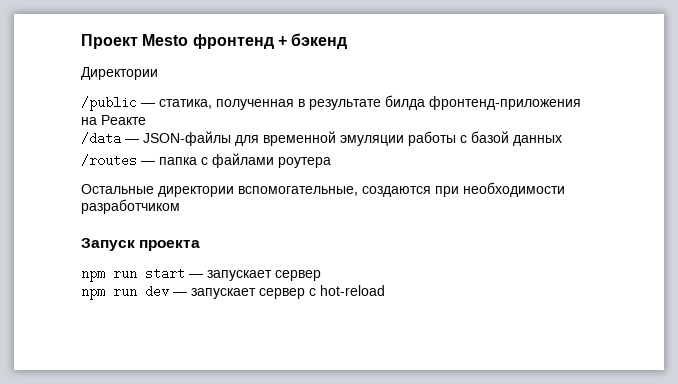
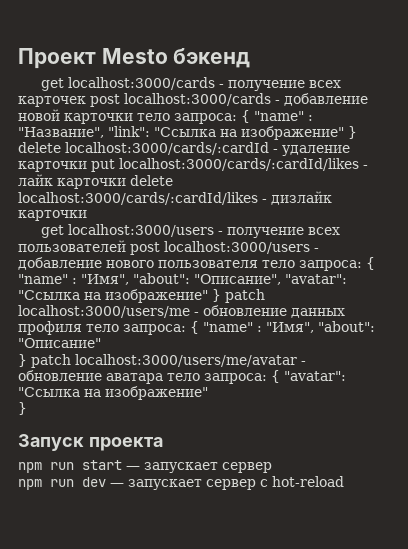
- Проект Mesto фронтенд + бэкенд
+ Проект Mesto бэкенд
- Директории
- /public — статика, полученная в результате билда фронтенд-приложения на Реакте
- /data — JSON-файлы для временной эмуляции работы с базой данных
- /routes — папка с файлами роутера
- Остальные директории вспомогательные, создаются при необходимости разработчиком
+ get localhost:3000/cards - получение всех карточек post localhost:3000/cards - добавление новой карточки тело запроса: { "name" : "Название", "link": "Ссылка на изображение" } delete localhost:3000/cards/:cardId - удаление карточки put localhost:3000/cards/:cardId/likes - лайк карточки delete localhost:3000/cards/:cardId/likes - дизлайк карточки
+ get localhost:3000/users - получение всех пользователей post localhost:3000/users - добавление нового пользователя тело запроса: { "name" : "Имя", "about": "Описание", "avatar": "Ссылка на изображение" } patch localhost:3000/users/me - обновление данных профиля тело запроса: { "name" : "Имя", "about": "Описание"
+ } patch localhost:3000/users/me/avatar - обновление аватара тело запроса: { "avatar": "Ссылка на изображение"
+ }

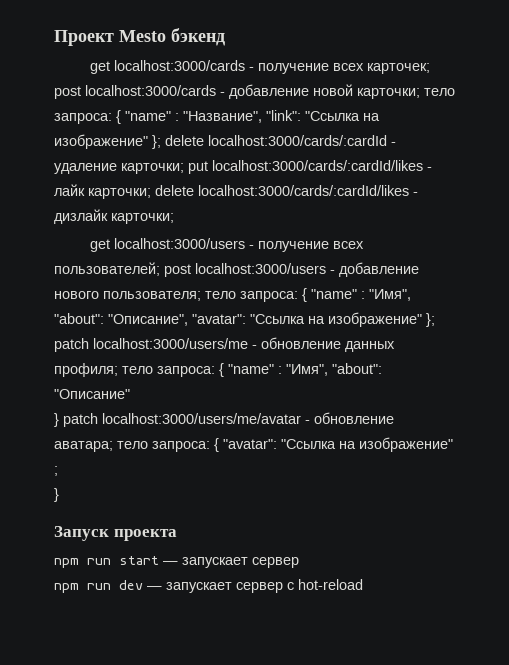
- get localhost:3000/cards - получение всех карточек post localhost:3000/cards - добавление новой карточки тело запроса: { "name" : "Название", "link": "Ссылка на изображение" } delete localhost:3000/cards/:cardId - удаление карточки put localhost:3000/cards/:cardId/likes - лайк карточки delete localhost:3000/cards/:cardId/likes - дизлайк карточки
+ get localhost:3000/cards - получение всех карточек; post localhost:3000/cards - добавление новой карточки; тело запроса: { "name" : "Название", "link": "Ссылка на изображение" }; delete localhost:3000/cards/:cardId - удаление карточки; put localhost:3000/cards/:cardId/likes - лайк карточки; delete localhost:3000/cards/:cardId/likes - дизлайк карточки;
- get localhost:3000/users - получение всех пользователей post localhost:3000/users - добавление нового пользователя тело запроса: { "name" : "Имя", "about": "Описание", "avatar": "Ссылка на изображение" } patch localhost:3000/users/me - обновление данных профиля тело запроса: { "name" : "Имя", "about": "Описание"
+ get localhost:3000/users - получение всех пользователей; post localhost:3000/users - добавление нового пользователя; тело запроса: { "name" : "Имя", "about": "Описание", "avatar": "Ссылка на изображение" }; patch localhost:3000/users/me - обновление данных профиля; тело запроса: { "name" : "Имя", "about": "Описание"
- } patch localhost:3000/users/me/avatar - обновление аватара тело запроса: { "avatar": "Ссылка на изображение"
+ } patch localhost:3000/users/me/avatar - обновление аватара; тело запроса: { "avatar": "Ссылка на изображение" ;

